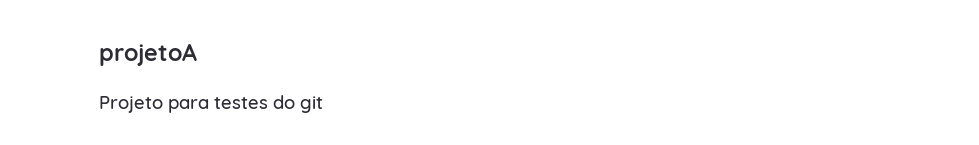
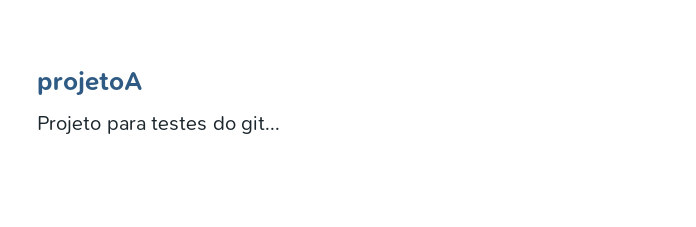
- Projeto para testes do git
+ Projeto para testes do git...

